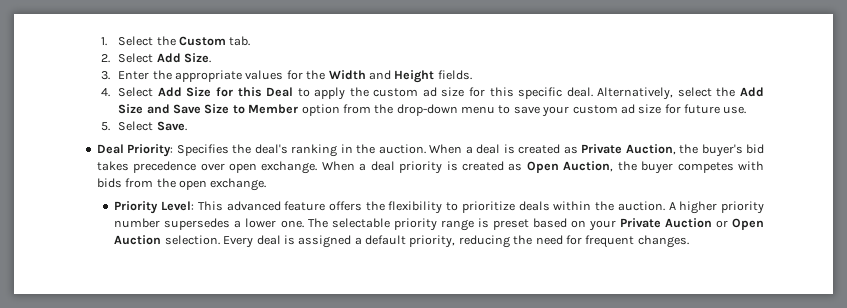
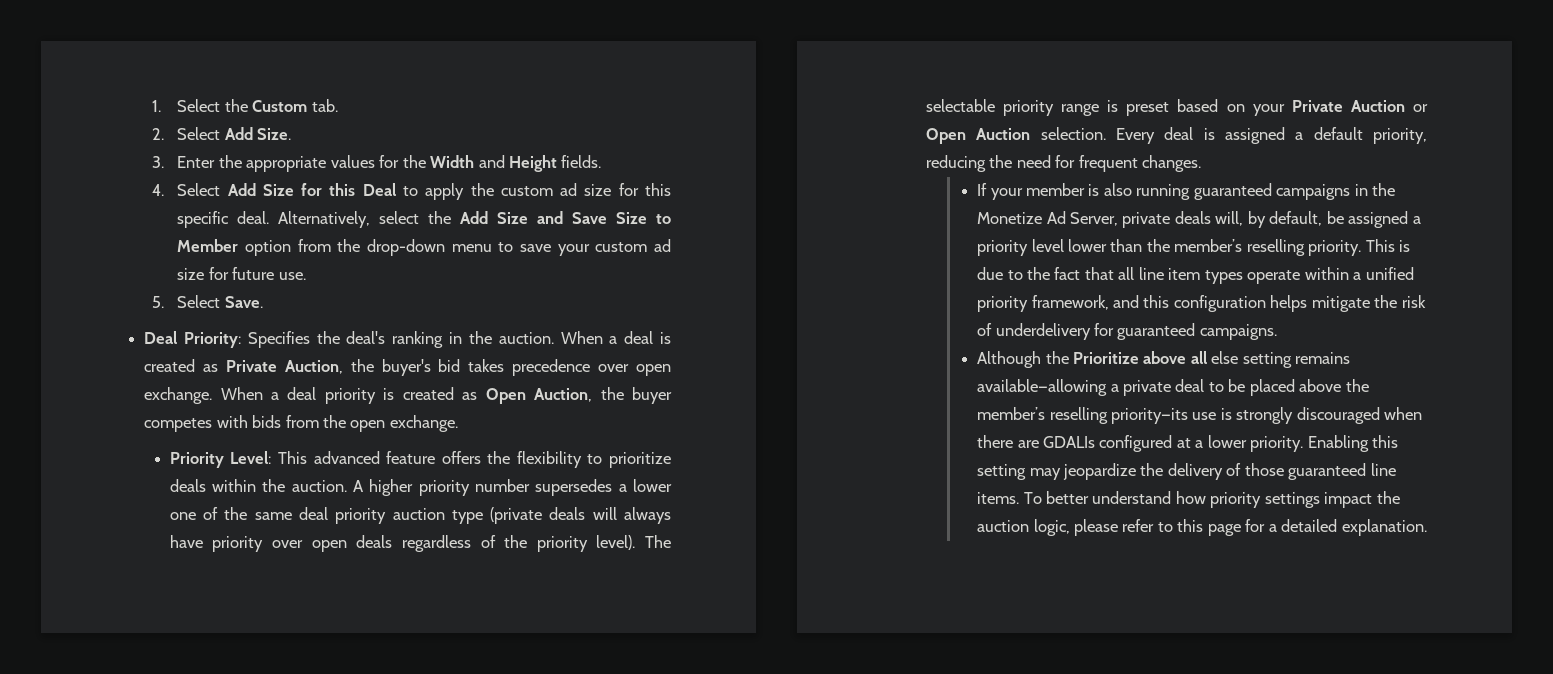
- A higher priority number supersedes a lower one.
+ A higher priority number supersedes a lower one of the same deal priority auction type (private deals will always have priority over open deals regardless of the priority level).
+ If your member is also running guaranteed campaigns in the Monetize Ad Server, private deals will, by default, be assigned a priority level lower than the member’s reselling priority. This is due to the fact that all line item types operate within a unified priority framework, and this configuration helps mitigate the risk of underdelivery for guaranteed campaigns.
+ Although the Prioritize above all else setting remains available—allowing a private deal to be placed above the member’s reselling priority—its use is strongly discouraged when there are GDALIs configured at a lower priority. Enabling this setting may jeopardize the delivery of those guaranteed line items. To better understand how priority settings impact the auction logic, please refer to this page for a detailed explanation.

